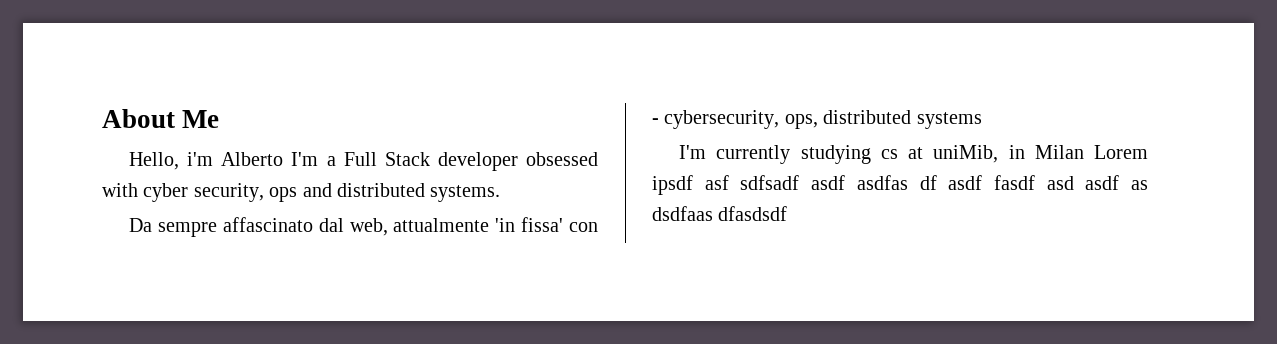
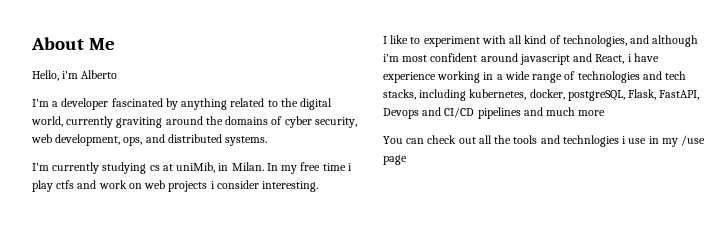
- Hello, i'm Alberto I'm a Full Stack developer obsessed with cyber security, ops and distributed systems.
- Da sempre affascinato dal web, attualmente 'in fissa' con - cybersecurity, ops, distributed systems
+ Hello, i'm Alberto
+ I'm a developer fascinated by anything related to the digital world, currently graviting around the domains of cyber security, web development, ops, and distributed systems.
- I'm currently studying cs at uniMib, in Milan Lorem ipsdf asf sdfsadf asdf asdfas df asdf fasdf asd asdf as dsdfaas dfasdsdf
+ I'm currently studying cs at uniMib, in Milan. In my free time i play ctfs and work on web projects i consider interesting.
+ I like to experiment with all kind of technologies, and although i'm most confident around javascript and React, i have experience working in a wide range of technologies and tech stacks, including kubernetes, docker, postgreSQL, Flask, FastAPI, Devops and CI/CD pipelines and much more
+ You can check out all the tools and technlogies i use in my /use page

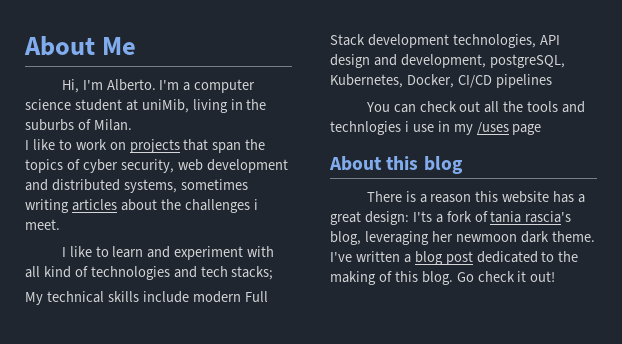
- Hello, i'm Alberto
- I'm a developer fascinated by anything related to the digital world, currently graviting around the domains of cyber security, web development, ops, and distributed systems.
- I'm currently studying cs at uniMib, in Milan. In my free time i play ctfs and work on web projects i consider interesting.
- I like to experiment with all kind of technologies, and although i'm most confident around javascript and React, i have experience working in a wide range of technologies and tech stacks, including kubernetes, docker, postgreSQL, Flask, FastAPI, Devops and CI/CD pipelines and much more
+ Hi, I'm Alberto. I'm a computer science student at uniMib, living in the suburbs of Milan.
+ I like to work on projects that span the topics of cyber security, web development and distributed systems, sometimes writing articles about the challenges i meet.
+ I like to learn and experiment with all kind of technologies and tech stacks;
+ My technical skills include modern Full Stack development technologies, API design and development, postgreSQL, Kubernetes, Docker, CI/CD pipelines
- You can check out all the tools and technlogies i use in my /use page
+ You can check out all the tools and technlogies i use in my /uses page
+ About this blog
+ There is a reason this website has a great design: I'ts a fork of tania rascia's blog, leveraging her newmoon dark theme. I've written a blog post dedicated to the making of this blog. Go check it out!

